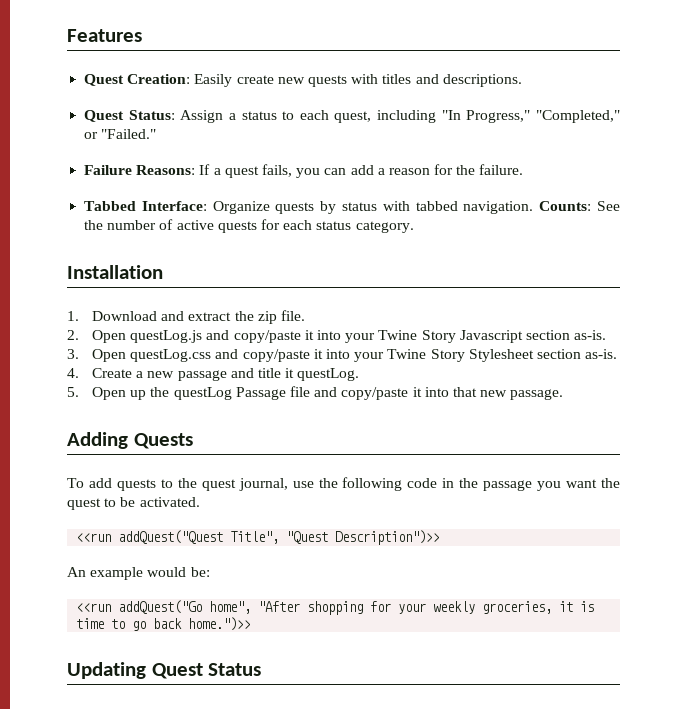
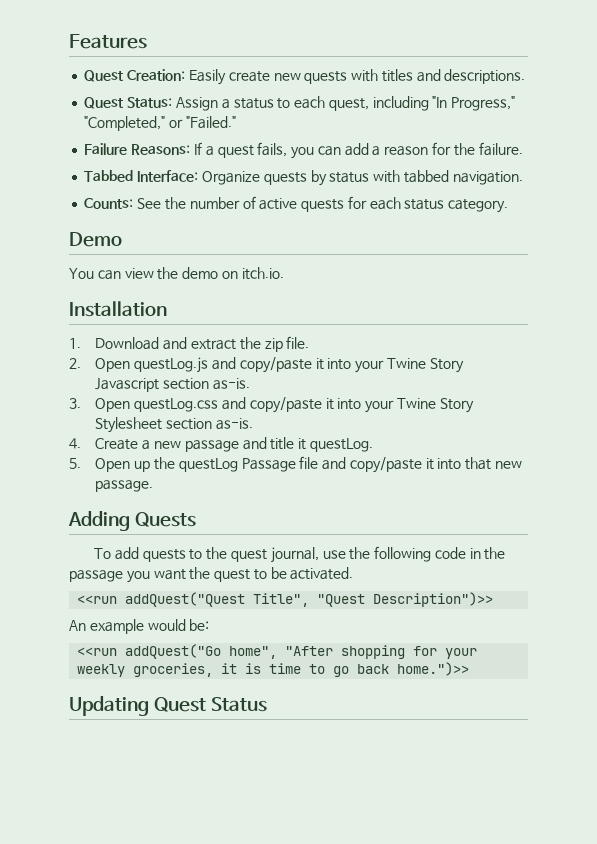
- Tabbed Interface: Organize quests by status with tabbed navigation. Counts: See the number of active quests for each status category.
+ Tabbed Interface: Organize quests by status with tabbed navigation.
+ Counts: See the number of active quests for each status category.
+ Demo
+ You can view the demo on itch.io.

